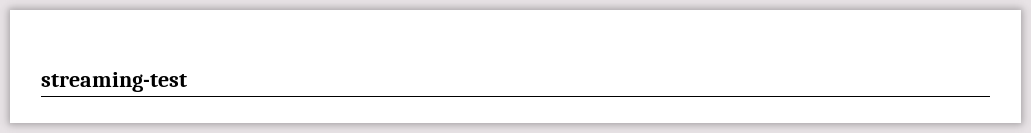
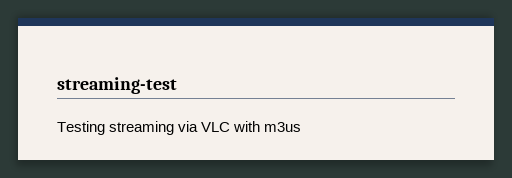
+ Testing streaming via VLC with m3us

